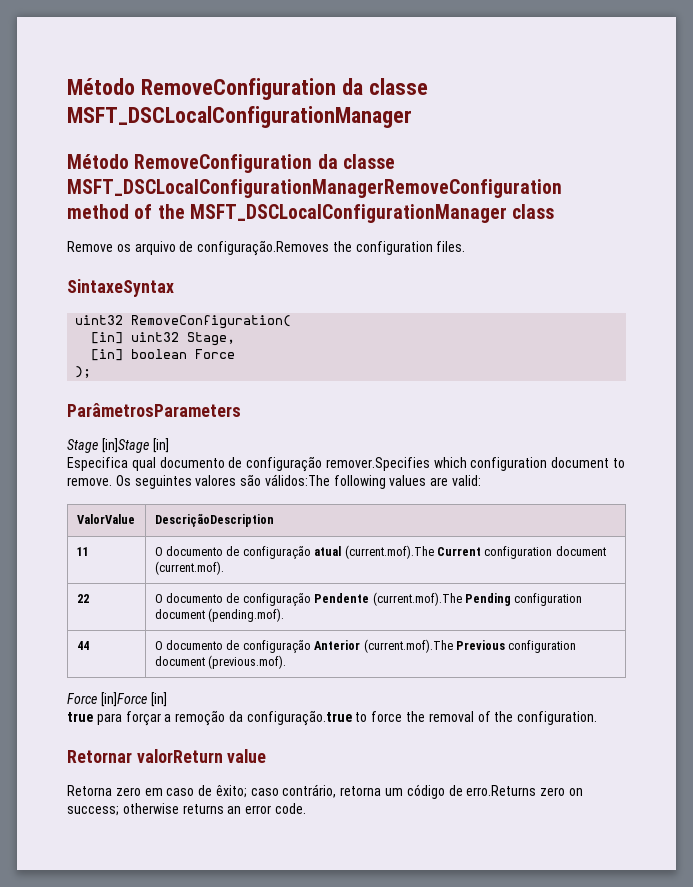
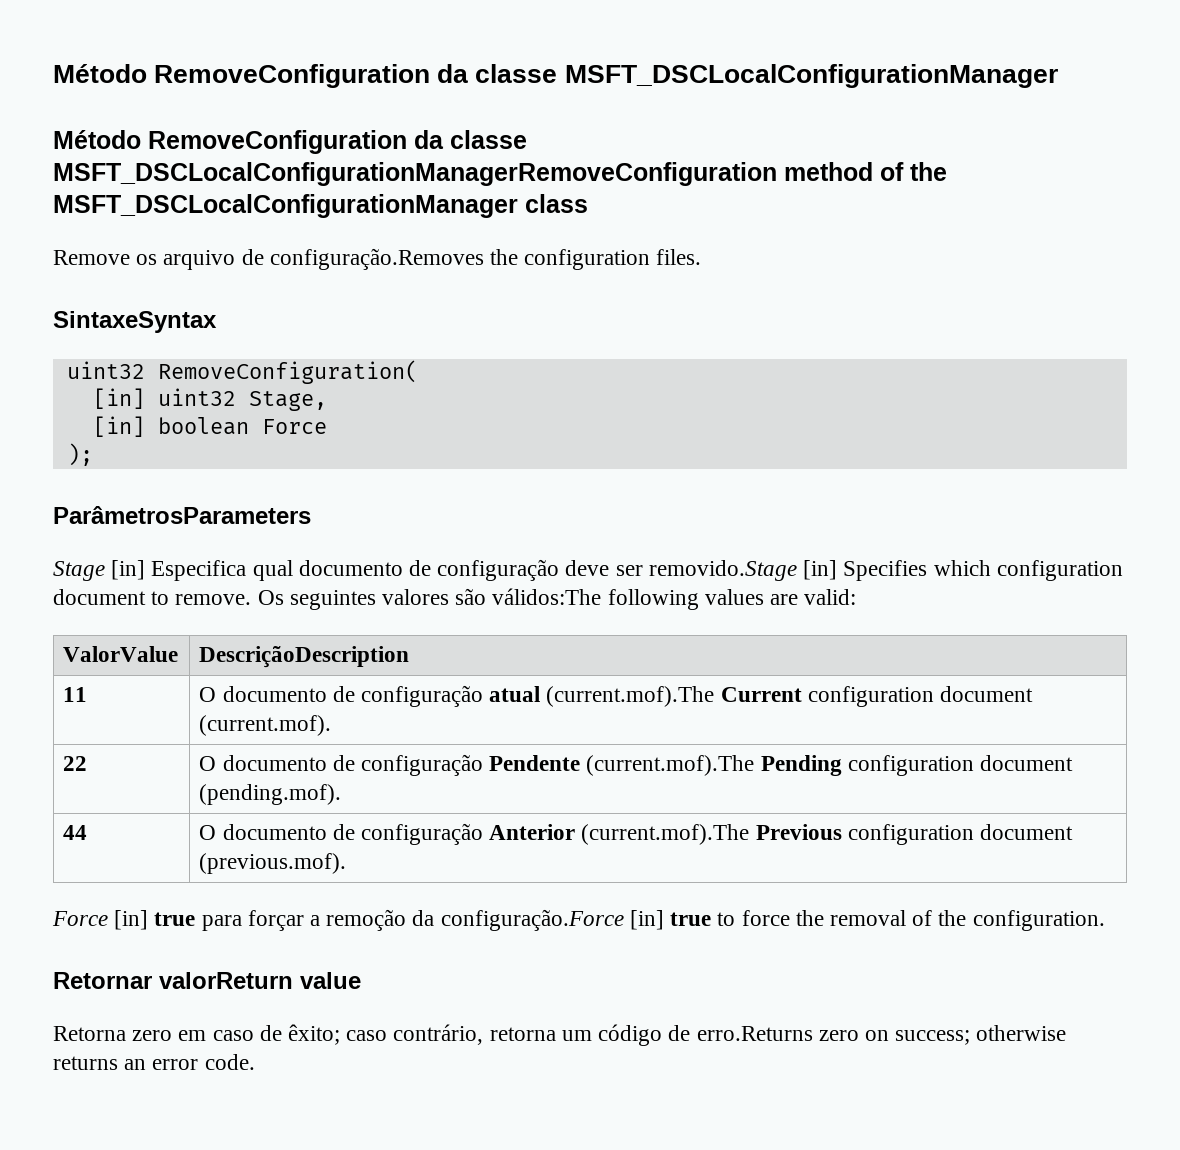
- Stage [in]Stage [in]
- Especifica qual documento de configuração remover.Specifies which configuration document to remove.
+ Stage [in] Especifica qual documento de configuração deve ser removido.Stage [in] Specifies which configuration document to remove.
- Force [in]Force [in]
- true para forçar a remoção da configuração.true to force the removal of the configuration.
+ Force [in] true para forçar a remoção da configuração.Force [in] true to force the removal of the configuration.

